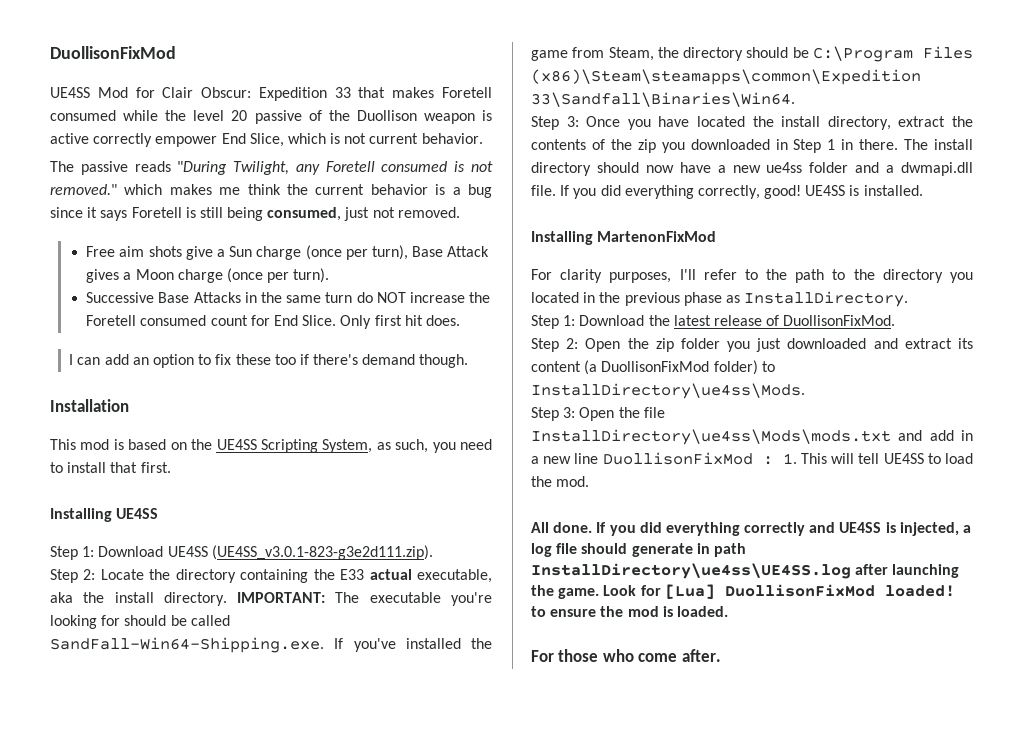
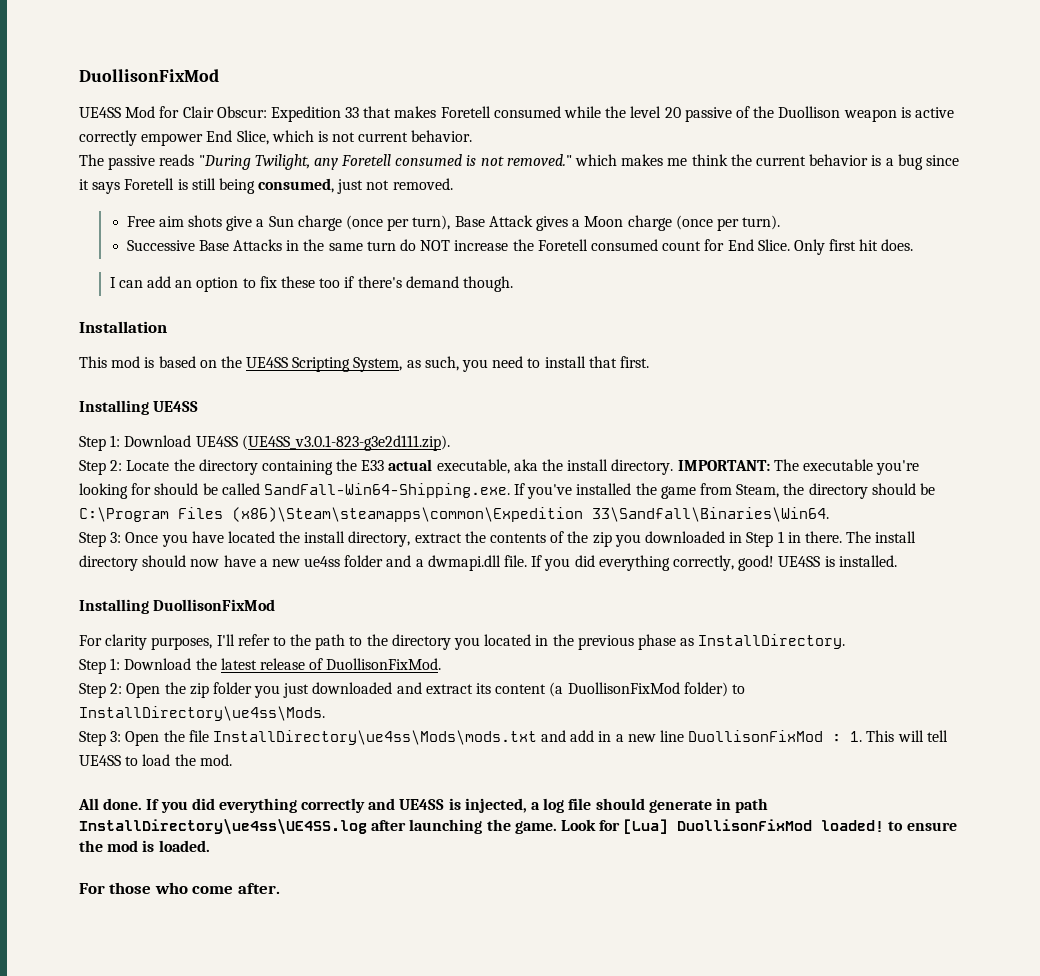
- Installing MartenonFixMod
+ Installing DuollisonFixMod

